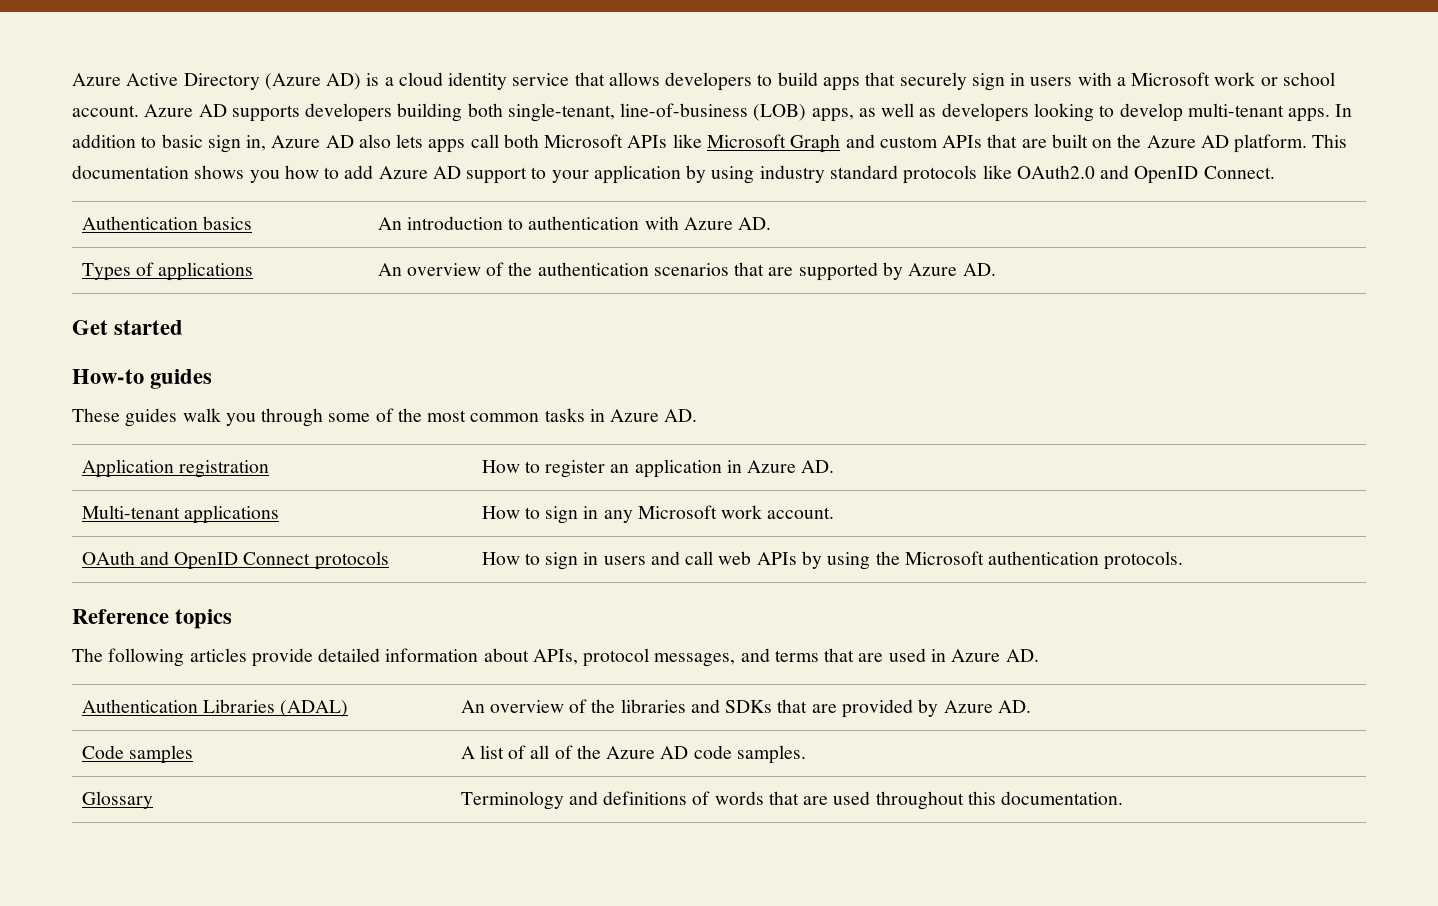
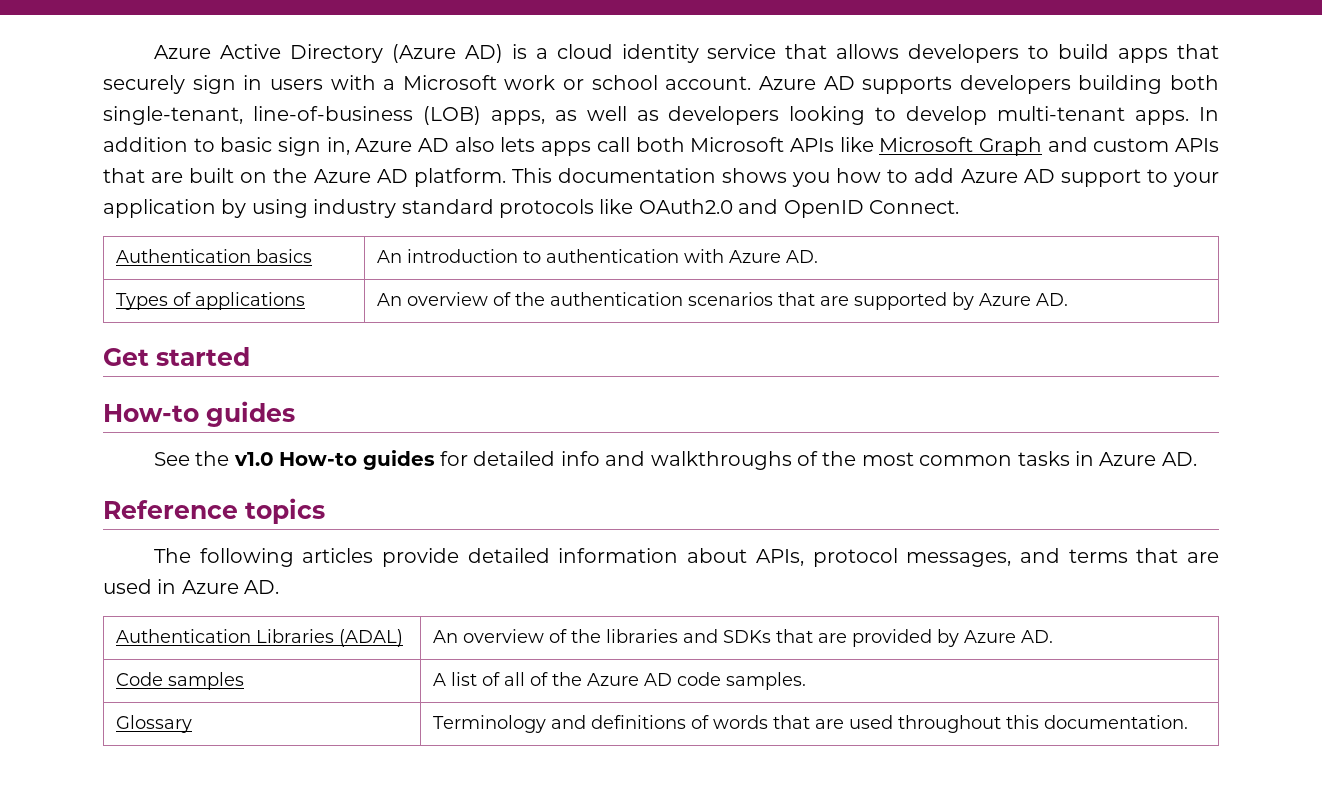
- These guides walk you through some of the most common tasks in Azure AD.
+ See the v1.0 How-to guides for detailed info and walkthroughs of the most common tasks in Azure AD.
- Application registration | How to register an application in Azure AD.
- Multi-tenant applications | How to sign in any Microsoft work account.
- OAuth and OpenID Connect protocols | How to sign in users and call web APIs by using the Microsoft authentication protocols.

